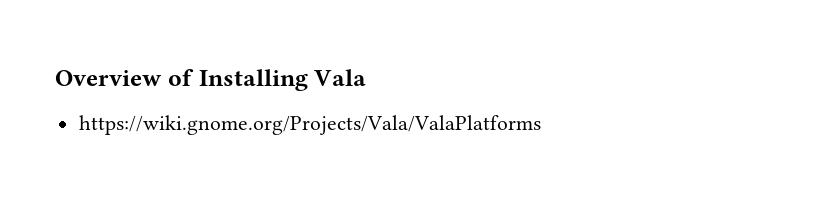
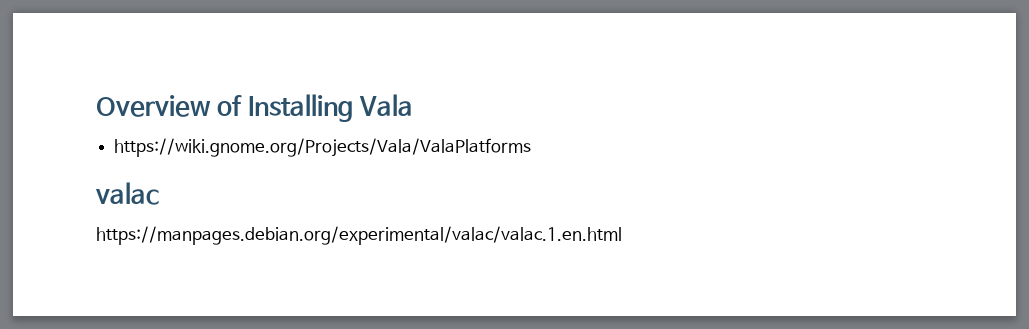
+ valac
+ https://manpages.debian.org/experimental/valac/valac.1.en.html

